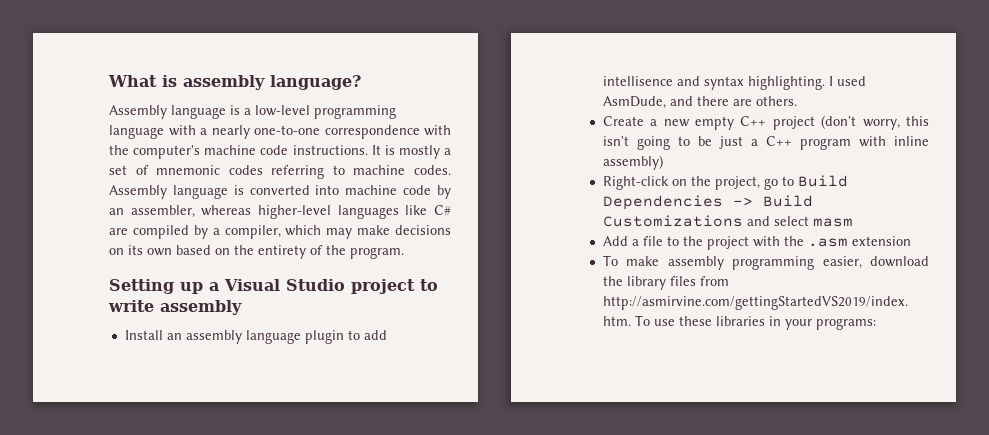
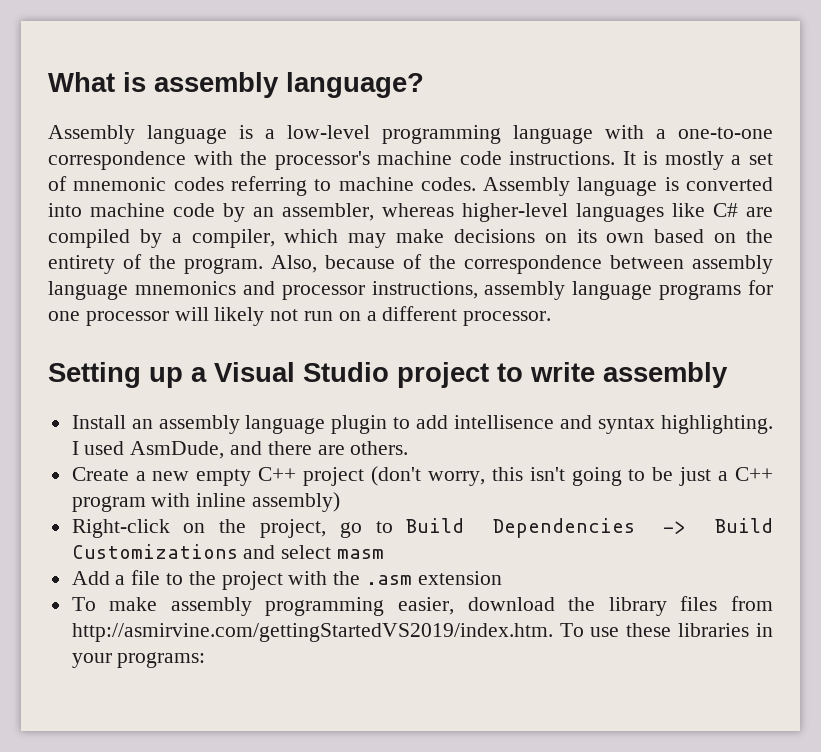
- Assembly language is a low-level programming language with a nearly one-to-one correspondence with the computer's machine code instructions.
+ Assembly language is a low-level programming language with a one-to-one correspondence with the processor's machine code instructions.
+ Also, because of the correspondence between assembly language mnemonics and processor instructions, assembly language programs for one processor will likely not run on a different processor.

